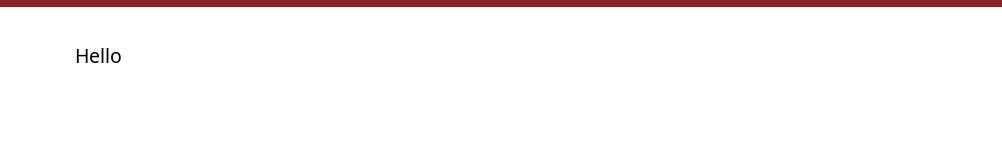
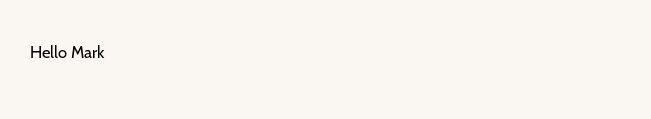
- Hello
+ Hello Mark

